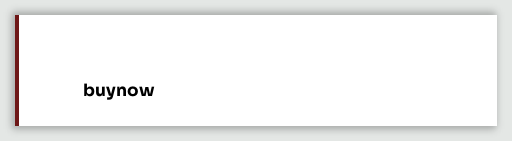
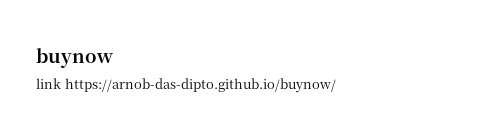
+ link https://arnob-das-dipto.github.io/buynow/

